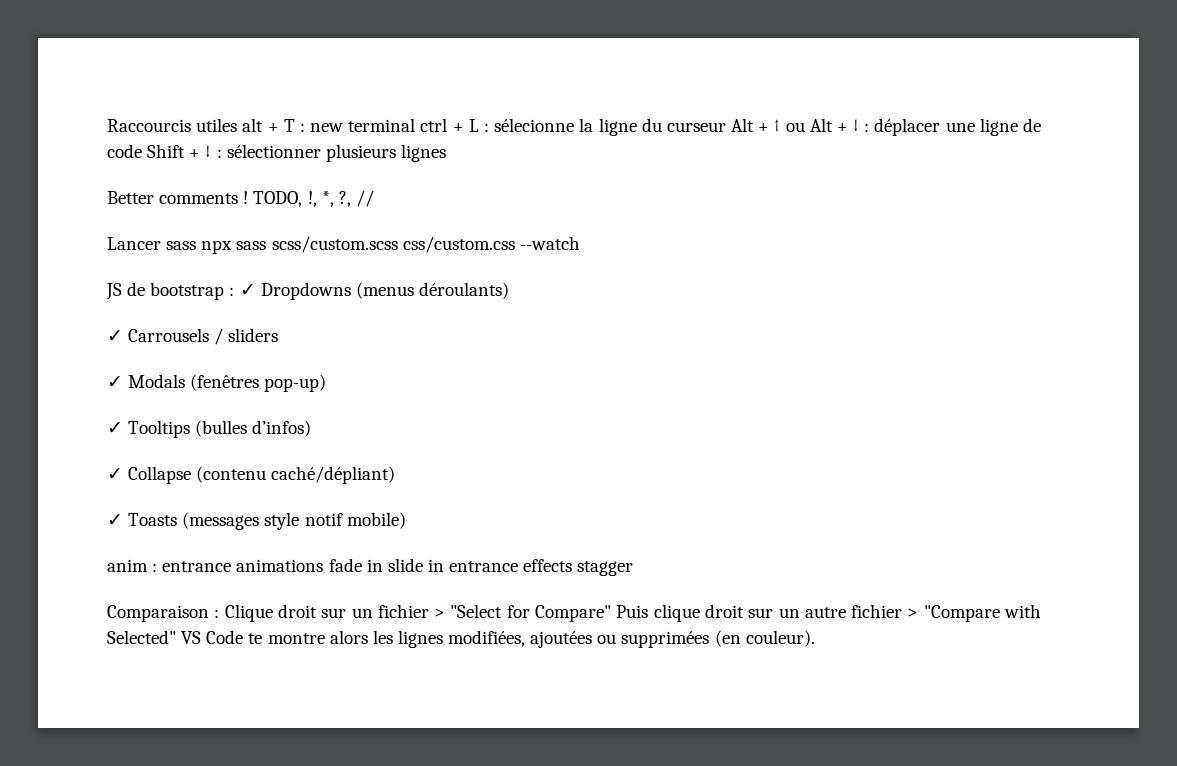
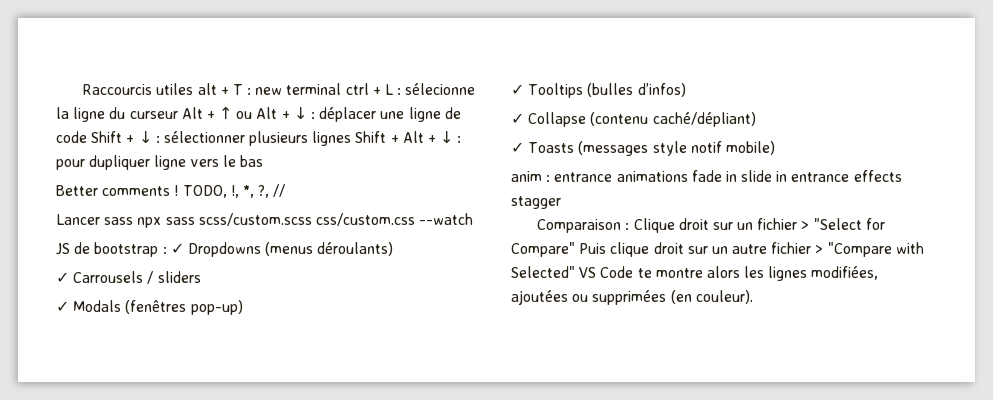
- Raccourcis utiles alt + T : new terminal ctrl + L : sélecionne la ligne du curseur Alt + ↑ ou Alt + ↓ : déplacer une ligne de code Shift + ↓ : sélectionner plusieurs lignes
+ Raccourcis utiles alt + T : new terminal ctrl + L : sélecionne la ligne du curseur Alt + ↑ ou Alt + ↓ : déplacer une ligne de code Shift + ↓ : sélectionner plusieurs lignes Shift + Alt + ↓ : pour dupliquer ligne vers le bas

